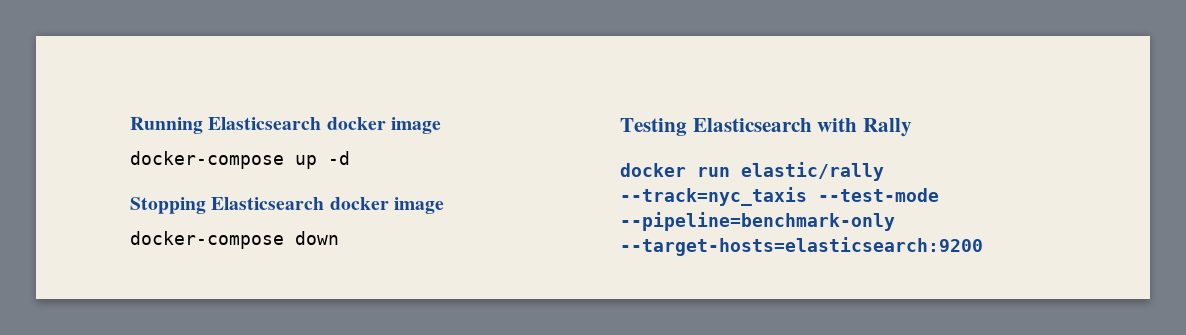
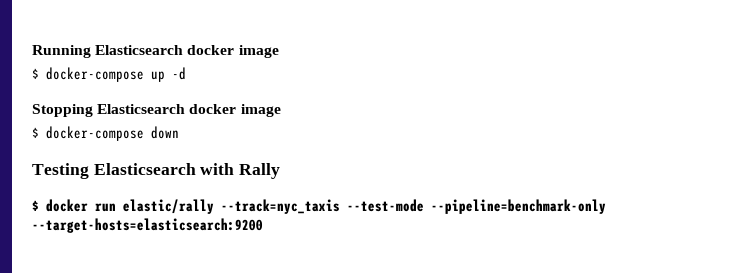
- docker-compose up -d
+ $ docker-compose up -d
- docker-compose down
+ $ docker-compose down
- docker run elastic/rally --track=nyc_taxis --test-mode --pipeline=benchmark-only --target-hosts=elasticsearch:9200
+ $ docker run elastic/rally --track=nyc_taxis --test-mode --pipeline=benchmark-only --target-hosts=elasticsearch:9200

